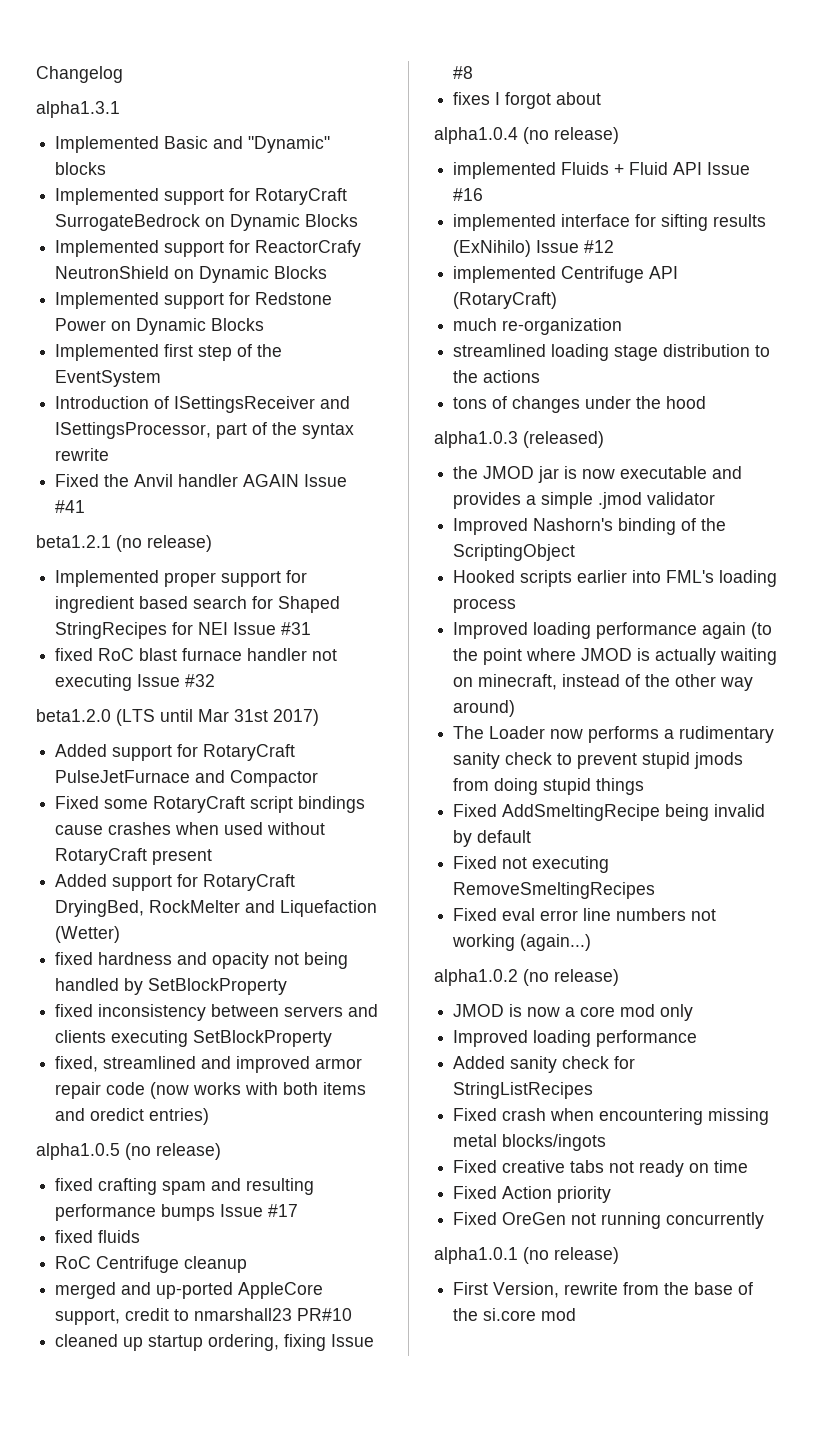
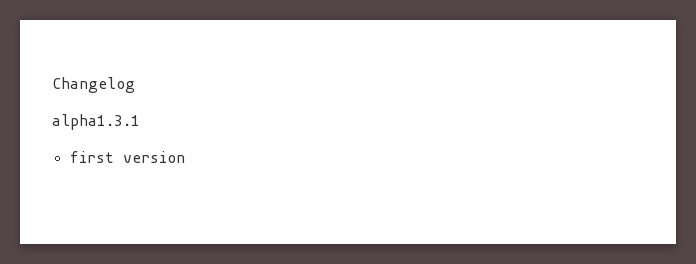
- Implemented Basic and "Dynamic" blocks
- Implemented support for RotaryCraft SurrogateBedrock on Dynamic Blocks
- Implemented support for ReactorCrafy NeutronShield on Dynamic Blocks
- Implemented support for Redstone Power on Dynamic Blocks
- Implemented first step of the EventSystem
- Introduction of ISettingsReceiver and ISettingsProcessor, part of the syntax rewrite
- Fixed the Anvil handler AGAIN Issue #41
- beta1.2.1 (no release)
- Implemented proper support for ingredient based search for Shaped StringRecipes for NEI Issue #31
- fixed RoC blast furnace handler not executing Issue #32
- beta1.2.0 (LTS until Mar 31st 2017)
- Added support for RotaryCraft PulseJetFurnace and Compactor
- Fixed some RotaryCraft script bindings cause crashes when used without RotaryCraft present
- Added support for RotaryCraft DryingBed, RockMelter and Liquefaction (Wetter)
- fixed hardness and opacity not being handled by SetBlockProperty
- fixed inconsistency between servers and clients executing SetBlockProperty
- fixed, streamlined and improved armor repair code (now works with both items and oredict entries)
- alpha1.0.5 (no release)
- fixed crafting spam and resulting performance bumps Issue #17
- fixed fluids
- RoC Centrifuge cleanup
- merged and up-ported AppleCore support, credit to nmarshall23 PR#10
- cleaned up startup ordering, fixing Issue #8
- fixes I forgot about
- alpha1.0.4 (no release)
- implemented Fluids + Fluid API Issue #16
- implemented interface for sifting results (ExNihilo) Issue #12
- implemented Centrifuge API (RotaryCraft)
- much re-organization
- streamlined loading stage distribution to the actions
- tons of changes under the hood
- alpha1.0.3 (released)
- the JMOD jar is now executable and provides a simple .jmod validator
- Improved Nashorn's binding of the ScriptingObject
- Hooked scripts earlier into FML's loading process
- Improved loading performance again (to the point where JMOD is actually waiting on minecraft, instead of the other way around)
- The Loader now performs a rudimentary sanity check to prevent stupid jmods from doing stupid things
- Fixed AddSmeltingRecipe being invalid by default
- Fixed not executing RemoveSmeltingRecipes
- Fixed eval error line numbers not working (again...)
- alpha1.0.2 (no release)
- JMOD is now a core mod only
- Improved loading performance
- Added sanity check for StringListRecipes
- Fixed crash when encountering missing metal blocks/ingots
- Fixed creative tabs not ready on time
- Fixed Action priority
- Fixed OreGen not running concurrently
- alpha1.0.1 (no release)
- First Version, rewrite from the base of the si.core mod
+ first version

